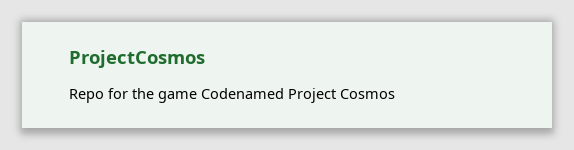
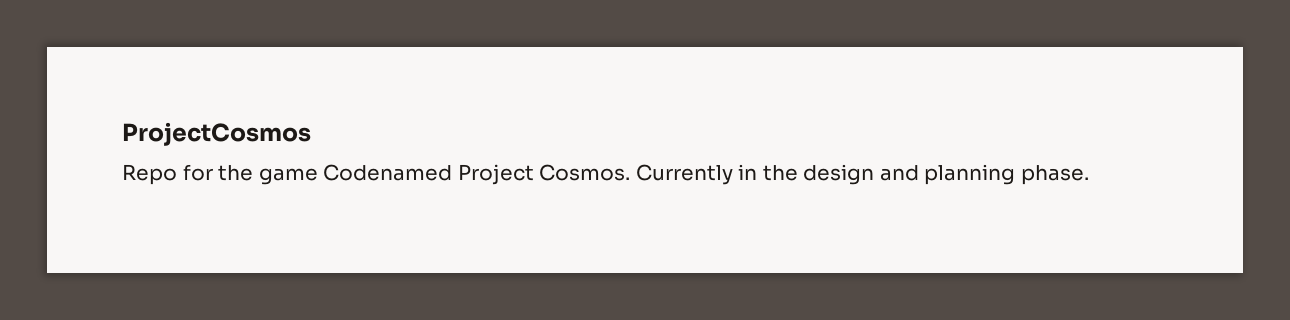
- Repo for the game Codenamed Project Cosmos
+ Repo for the game Codenamed Project Cosmos. Currently in the design and planning phase.

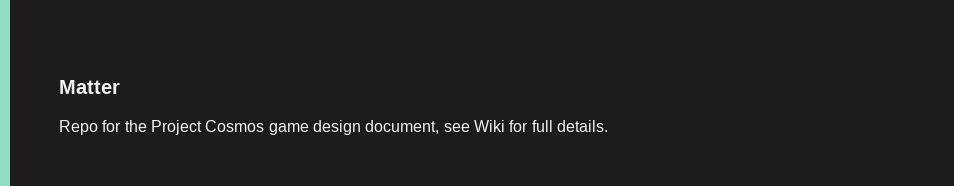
- ProjectCosmos
+ Matter
- Repo for the game Codenamed Project Cosmos. Currently in the design and planning phase.
+ Repo for the Project Cosmos game design document, see Wiki for full details.

